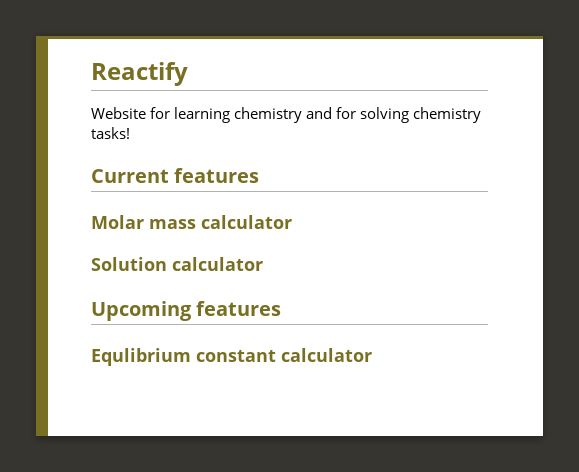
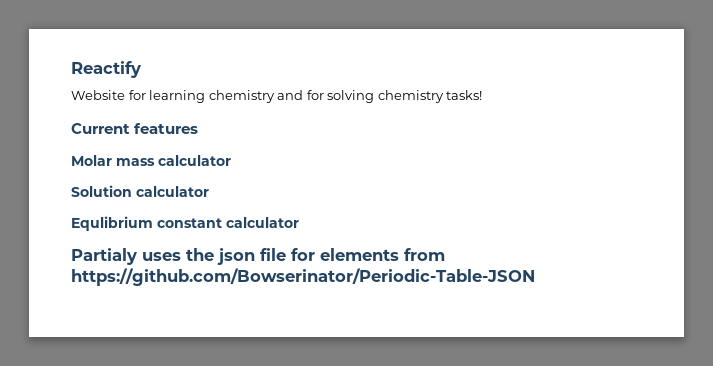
- Upcoming features
+ Partialy uses the json file for elements from https://github.com/Bowserinator/Periodic-Table-JSON

